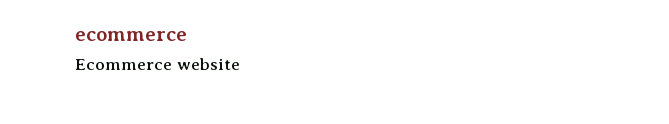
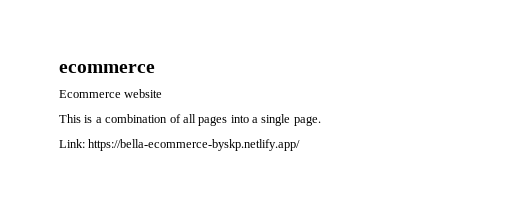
+ This is a combination of all pages into a single page.
+ Link: https://bella-ecommerce-byskp.netlify.app/

